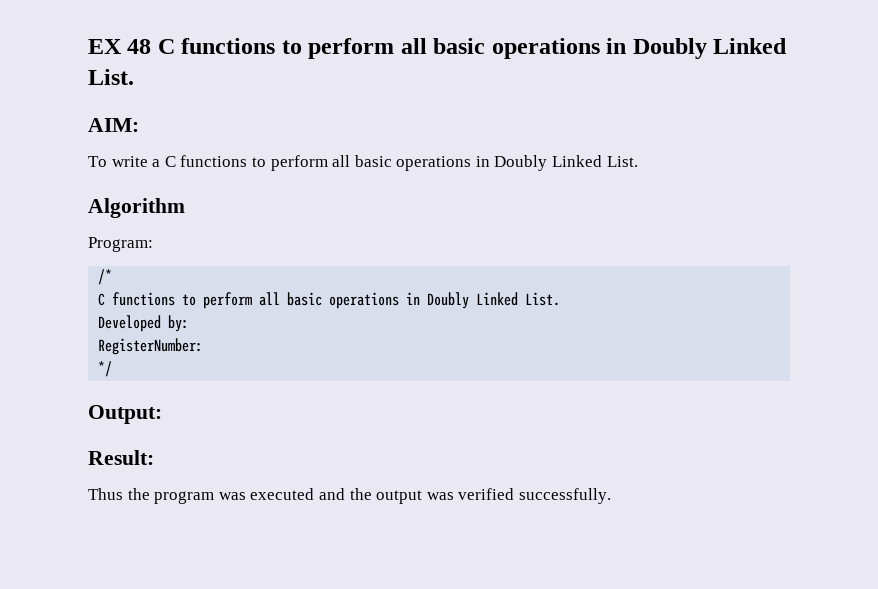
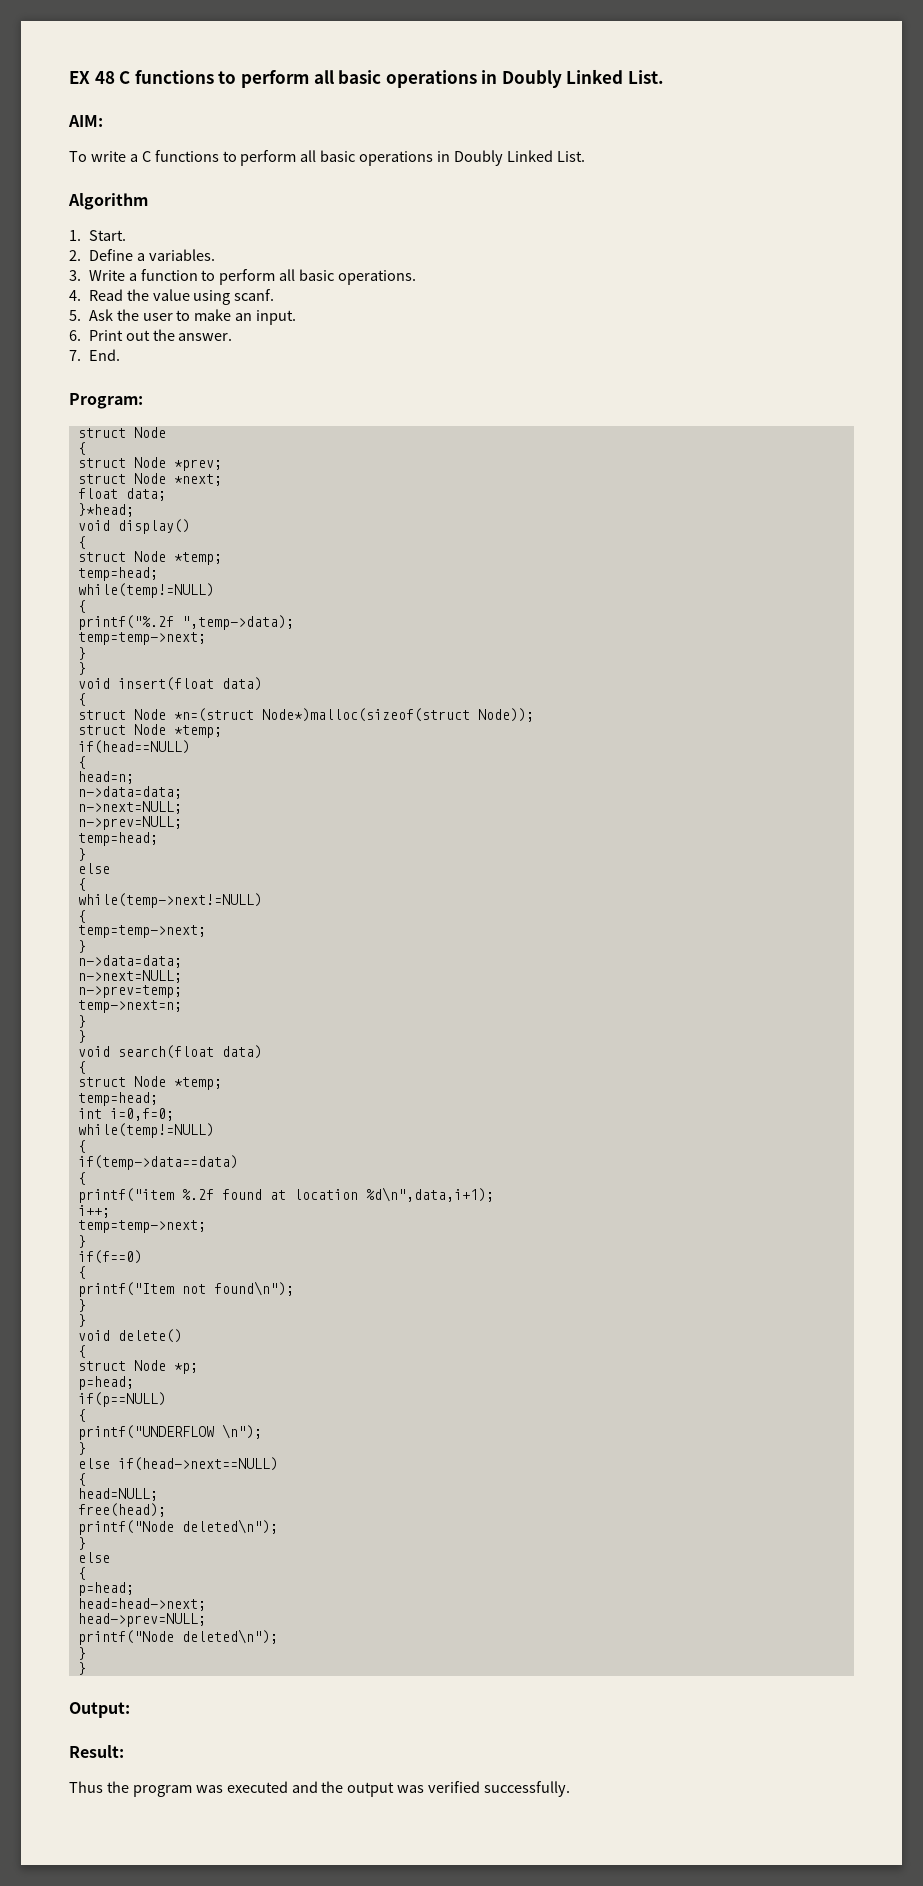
+ 1. Start.
+ 2. Define a variables.
+ 3. Write a function to perform all basic operations.
+ 4. Read the value using scanf.
+ 5. Ask the user to make an input.
+ 6. Print out the answer.
+ 7. End.
  Program:
- /*
- C functions to perform all basic operations in Doubly Linked List.
- Developed by:
- RegisterNumber:
- */
+ struct Node
+ {
+ struct Node *prev;
+ struct Node *next;
+ float data;
+ }*head;
+ void display()
+ {
+ struct Node *temp;
+ temp=head;
+ while(temp!=NULL)
+ {
+ printf("%.2f ",temp->data);
+ temp=temp->next;
+ }
+ }
+ void insert(float data)
+ {
+ struct Node *n=(struct Node*)malloc(sizeof(struct Node));
+ struct Node *temp;
+ if(head==NULL)
+ {
+ head=n;
+ n->data=data;
+ n->next=NULL;
+ n->prev=NULL;
+ temp=head;
+ }
+ else
+ {
+ while(temp->next!=NULL)
+ {
+ temp=temp->next;
+ }
+ n->data=data;
+ n->next=NULL;
+ n->prev=temp;
+ temp->next=n;
+ }
+ }
+ void search(float data)
+ {
+ struct Node *temp;
+ temp=head;
+ int i=0,f=0;
+ while(temp!=NULL)
+ {
+ if(temp->data==data)
+ {
+ printf("item %.2f found at location %d\n",data,i+1);
+ i++;
+ temp=temp->next;
+ }
+ if(f==0)
+ {
+ printf("Item not found\n");
+ }
+ }
+ void delete()
+ {
+ struct Node *p;
+ p=head;
+ if(p==NULL)
+ {
+ printf("UNDERFLOW \n");
+ }
+ else if(head->next==NULL)
+ {
+ head=NULL;
+ free(head);
+ printf("Node deleted\n");
+ }
+ else
+ {
+ p=head;
+ head=head->next;
+ head->prev=NULL;
+ printf("Node deleted\n");
+ }
+ }

